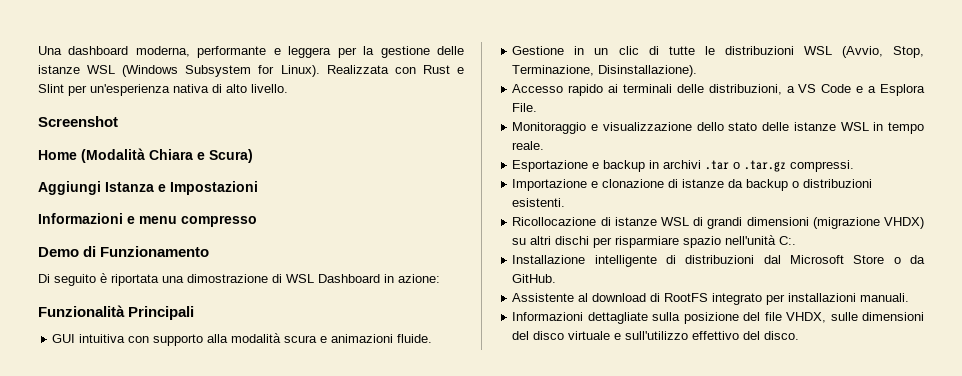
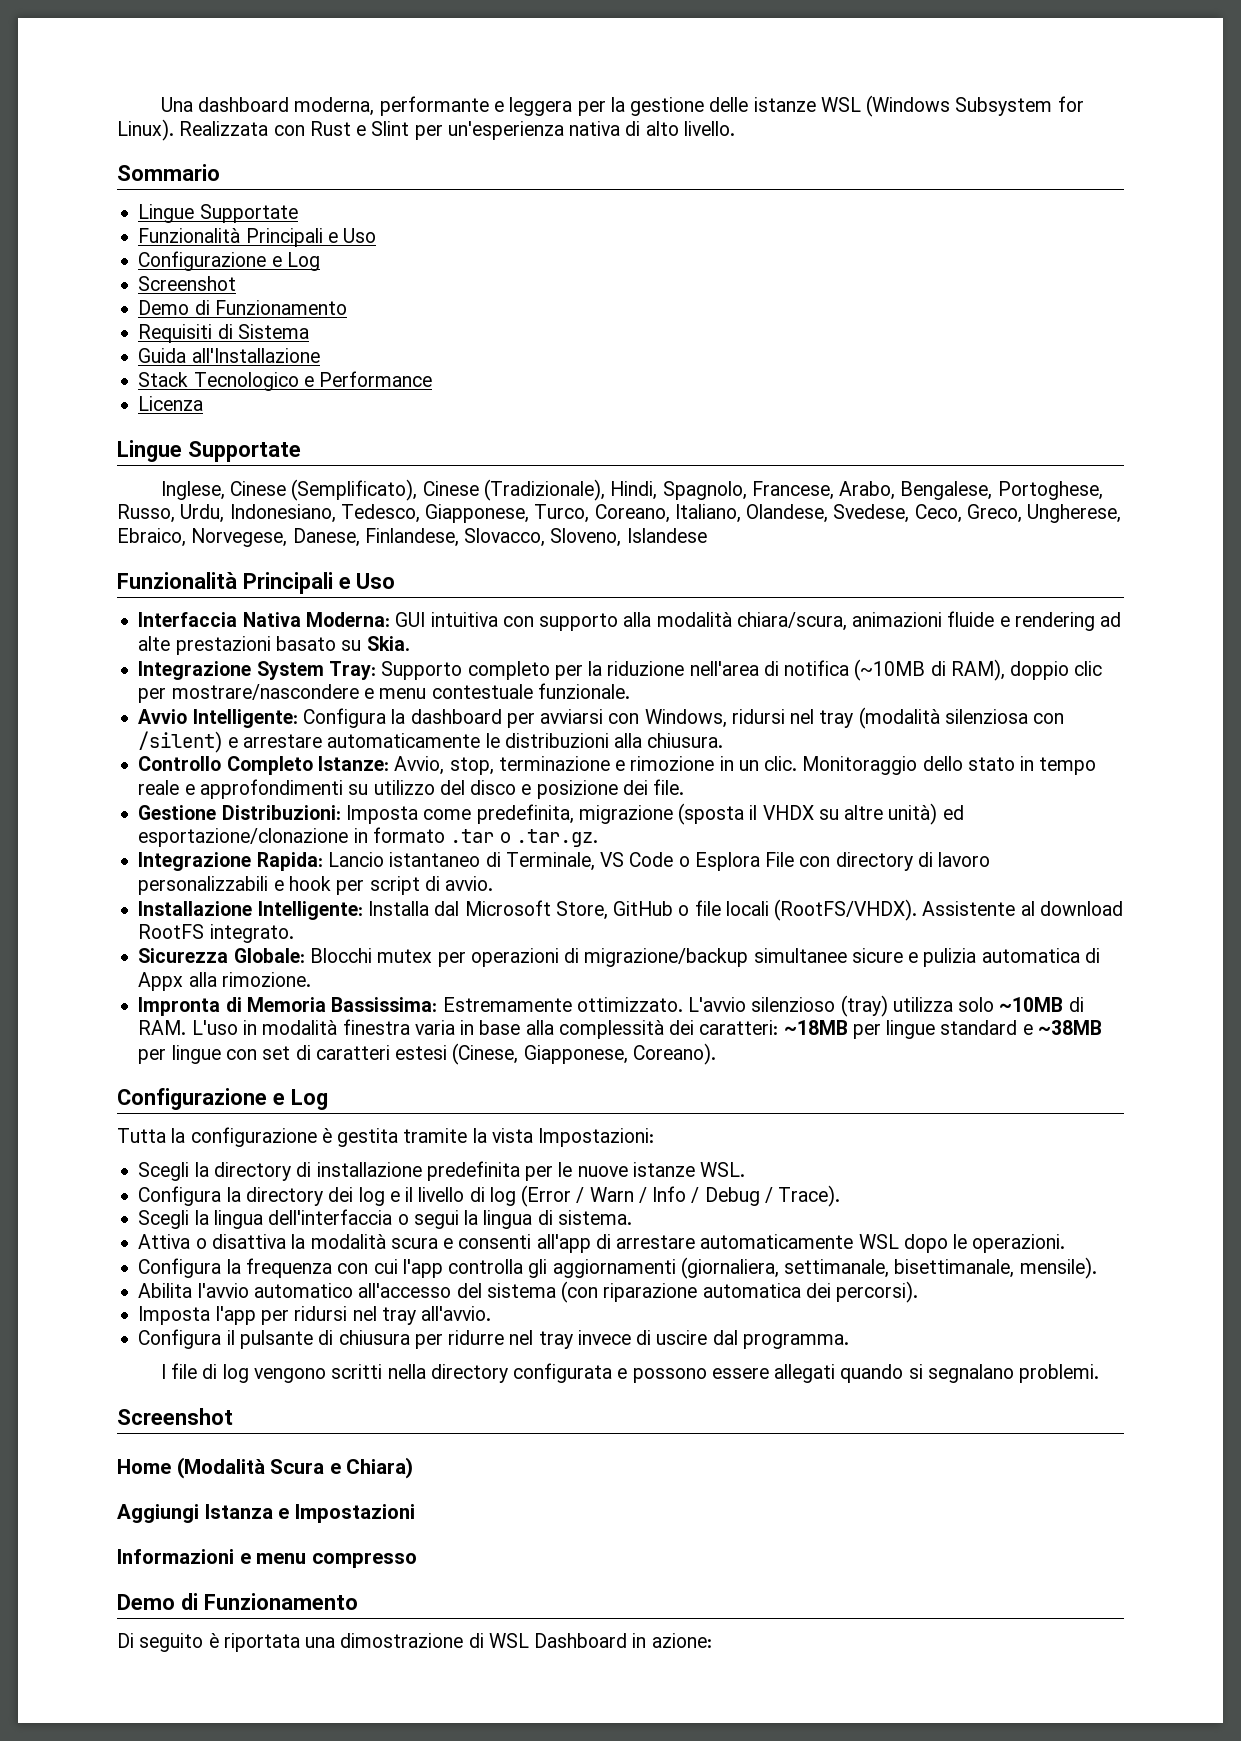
+ Sommario
+ Lingue Supportate
+ Funzionalità Principali e Uso
+ Configurazione e Log
+ Screenshot
+ Demo di Funzionamento
+ Requisiti di Sistema
+ Guida all'Installazione
+ Stack Tecnologico e Performance
+ Licenza
+ Lingue Supportate
+ Inglese, Cinese (Semplificato), Cinese (Tradizionale), Hindi, Spagnolo, Francese, Arabo, Bengalese, Portoghese, Russo, Urdu, Indonesiano, Tedesco, Giapponese, Turco, Coreano, Italiano, Olandese, Svedese, Ceco, Greco, Ungherese, Ebraico, Norvegese, Danese, Finlandese, Slovacco, Sloveno, Islandese
+ Funzionalità Principali e Uso
+ Interfaccia Nativa Moderna: GUI intuitiva con supporto alla modalità chiara/scura, animazioni fluide e rendering ad alte prestazioni basato su Skia.
+ Integrazione System Tray: Supporto completo per la riduzione nell'area di notifica (~10MB di RAM), doppio clic per mostrare/nascondere e menu contestuale funzionale.
+ Avvio Intelligente: Configura la dashboard per avviarsi con Windows, ridursi nel tray (modalità silenziosa con /silent) e arrestare automaticamente le distribuzioni alla chiusura.
+ Controllo Completo Istanze: Avvio, stop, terminazione e rimozione in un clic. Monitoraggio dello stato in tempo reale e approfondimenti su utilizzo del disco e posizione dei file.
+ Gestione Distribuzioni: Imposta come predefinita, migrazione (sposta il VHDX su altre unità) ed esportazione/clonazione in formato .tar o .tar.gz.
+ Integrazione Rapida: Lancio istantaneo di Terminale, VS Code o Esplora File con directory di lavoro personalizzabili e hook per script di avvio.
+ Installazione Intelligente: Installa dal Microsoft Store, GitHub o file locali (RootFS/VHDX). Assistente al download RootFS integrato.
+ Sicurezza Globale: Blocchi mutex per operazioni di migrazione/backup simultanee sicure e pulizia automatica di Appx alla rimozione.
+ Impronta di Memoria Bassissima: Estremamente ottimizzato. L'avvio silenzioso (tray) utilizza solo ~10MB di RAM. L'uso in modalità finestra varia in base alla complessità dei caratteri: ~18MB per lingue standard e ~38MB per lingue con set di caratteri estesi (Cinese, Giapponese, Coreano).
+ Configurazione e Log
+ Tutta la configurazione è gestita tramite la vista Impostazioni:
+ Scegli la directory di installazione predefinita per le nuove istanze WSL.
+ Configura la directory dei log e il livello di log (Error / Warn / Info / Debug / Trace).
+ Scegli la lingua dell'interfaccia o segui la lingua di sistema.
+ Attiva o disattiva la modalità scura e consenti all'app di arrestare automaticamente WSL dopo le operazioni.
+ Configura la frequenza con cui l'app controlla gli aggiornamenti (giornaliera, settimanale, bisettimanale, mensile).
+ Abilita l'avvio automatico all'accesso del sistema (con riparazione automatica dei percorsi).
+ Imposta l'app per ridursi nel tray all'avvio.
+ Configura il pulsante di chiusura per ridurre nel tray invece di uscire dal programma.
+ I file di log vengono scritti nella directory configurata e possono essere allegati quando si segnalano problemi.
- Home (Modalità Chiara e Scura)
+ Home (Modalità Scura e Chiara)
- Funzionalità Principali
- GUI intuitiva con supporto alla modalità scura e animazioni fluide.
- Gestione in un clic di tutte le distribuzioni WSL (Avvio, Stop, Terminazione, Disinstallazione).
- Accesso rapido ai terminali delle distribuzioni, a VS Code e a Esplora File.
- Monitoraggio e visualizzazione dello stato delle istanze WSL in tempo reale.
- Esportazione e backup in archivi .tar o .tar.gz compressi.
- Importazione e clonazione di istanze da backup o distribuzioni esistenti.
- Ricollocazione di istanze WSL di grandi dimensioni (migrazione VHDX) su altri dischi per risparmiare spazio nell'unità C:.
- Installazione intelligente di distribuzioni dal Microsoft Store o da GitHub.
- Assistente al download di RootFS integrato per installazioni manuali.
- Informazioni dettagliate sulla posizione del file VHDX, sulle dimensioni del disco virtuale e sull'utilizzo effettivo del disco.

